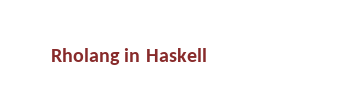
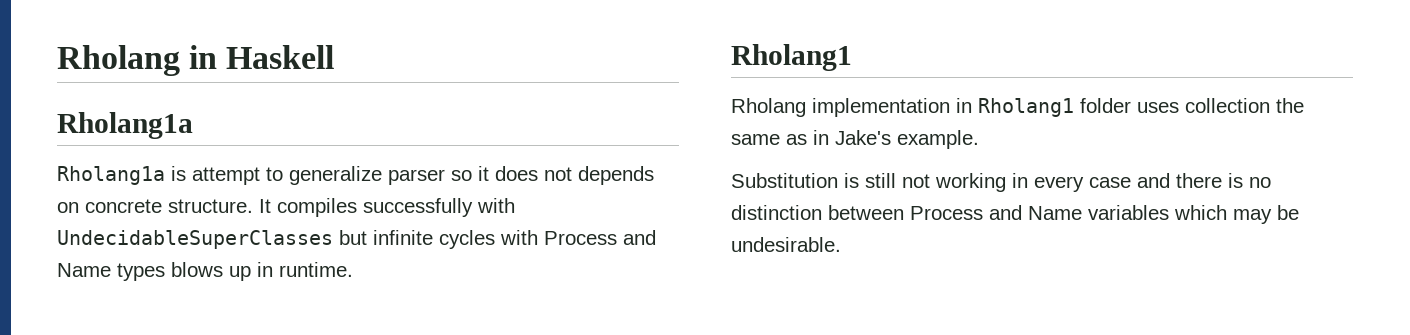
  Rholang in Haskell
+ Rholang1a
+ Rholang1a is attempt to generalize parser so it does not depends on concrete structure. It compiles successfully with UndecidableSuperClasses but infinite cycles with Process and Name types blows up in runtime.
+ Rholang1
+ Rholang implementation in Rholang1 folder uses collection the same as in Jake's example.
+ Substitution is still not working in every case and there is no distinction between Process and Name variables which may be undesirable.

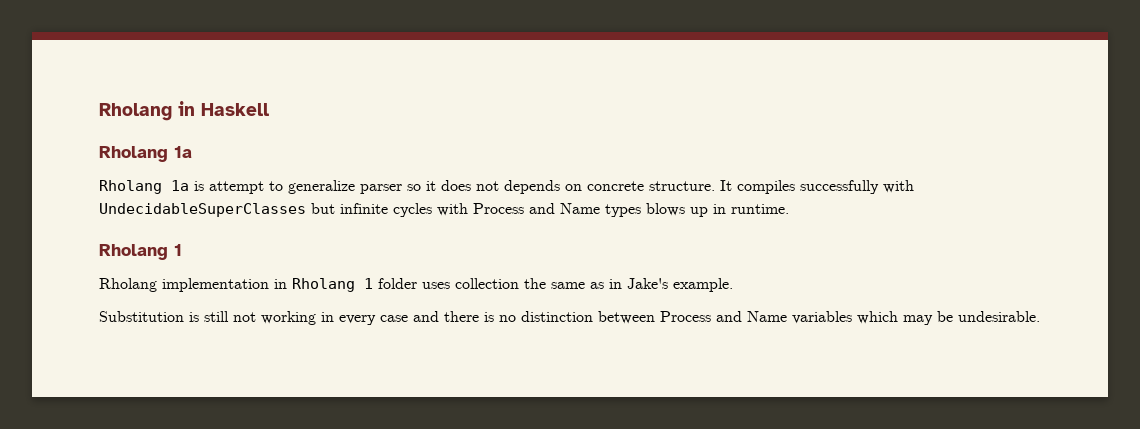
  Rholang in Haskell
- Rholang1a
- Rholang1a is attempt to generalize parser so it does not depends on concrete structure.
+ Rholang 1a
+ Rholang 1a is attempt to generalize parser so it does not depends on concrete structure.
  It compiles successfully with UndecidableSuperClasses but infinite cycles with Process and Name types blows up in runtime.
- Rholang1
+ Rholang 1
- Rholang implementation in Rholang1 folder uses collection the same as in Jake's example.
+ Rholang implementation in Rholang 1 folder uses collection the same as in Jake's example.

